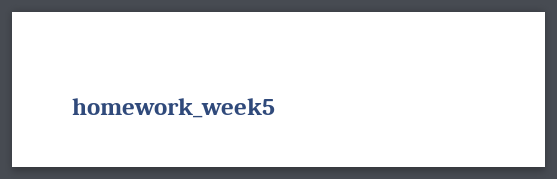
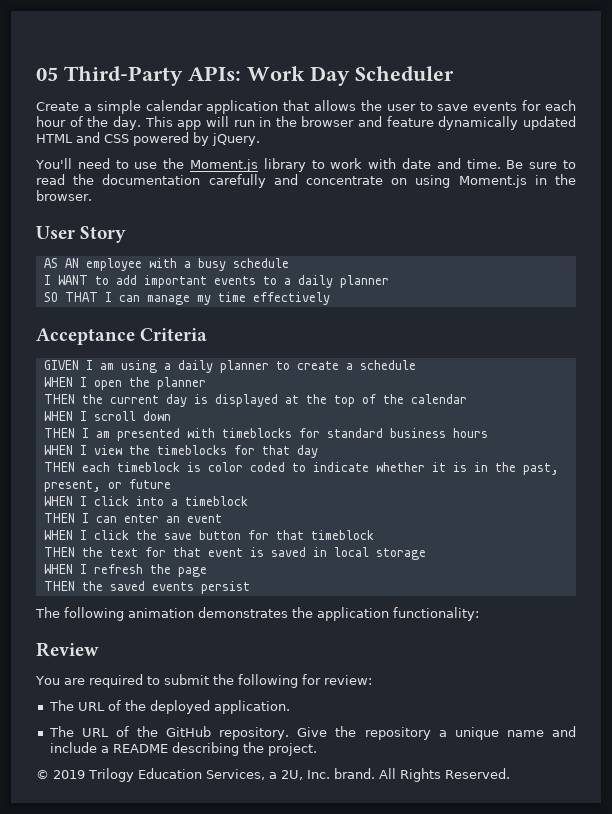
- homework_week5
+ 05 Third-Party APIs: Work Day Scheduler
+ Create a simple calendar application that allows the user to save events for each hour of the day. This app will run in the browser and feature dynamically updated HTML and CSS powered by jQuery.
+ You'll need to use the Moment.js library to work with date and time. Be sure to read the documentation carefully and concentrate on using Moment.js in the browser.
+ User Story
+ AS AN employee with a busy schedule
+ I WANT to add important events to a daily planner
+ SO THAT I can manage my time effectively
+ Acceptance Criteria
+ GIVEN I am using a daily planner to create a schedule
+ WHEN I open the planner
+ THEN the current day is displayed at the top of the calendar
+ WHEN I scroll down
+ THEN I am presented with timeblocks for standard business hours
+ WHEN I view the timeblocks for that day
+ THEN each timeblock is color coded to indicate whether it is in the past, present, or future
+ WHEN I click into a timeblock
+ THEN I can enter an event
+ WHEN I click the save button for that timeblock
+ THEN the text for that event is saved in local storage
+ WHEN I refresh the page
+ THEN the saved events persist
+ The following animation demonstrates the application functionality:
+ Review
+ You are required to submit the following for review:
+ The URL of the deployed application.
+ The URL of the GitHub repository. Give the repository a unique name and include a README describing the project.
+ © 2019 Trilogy Education Services, a 2U, Inc. brand. All Rights Reserved.

